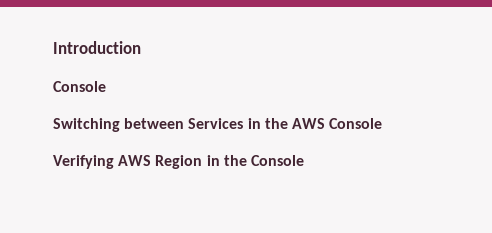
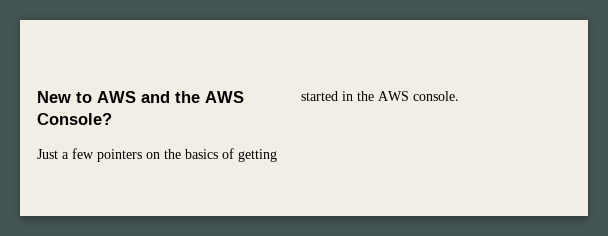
- Introduction
- Console
- Switching between Services in the AWS Console
- Verifying AWS Region in the Console
+ New to AWS and the AWS Console?
+ Just a few pointers on the basics of getting started in the AWS console.

